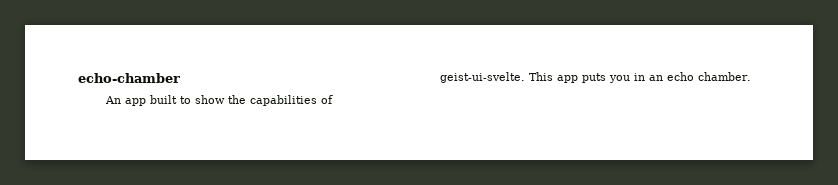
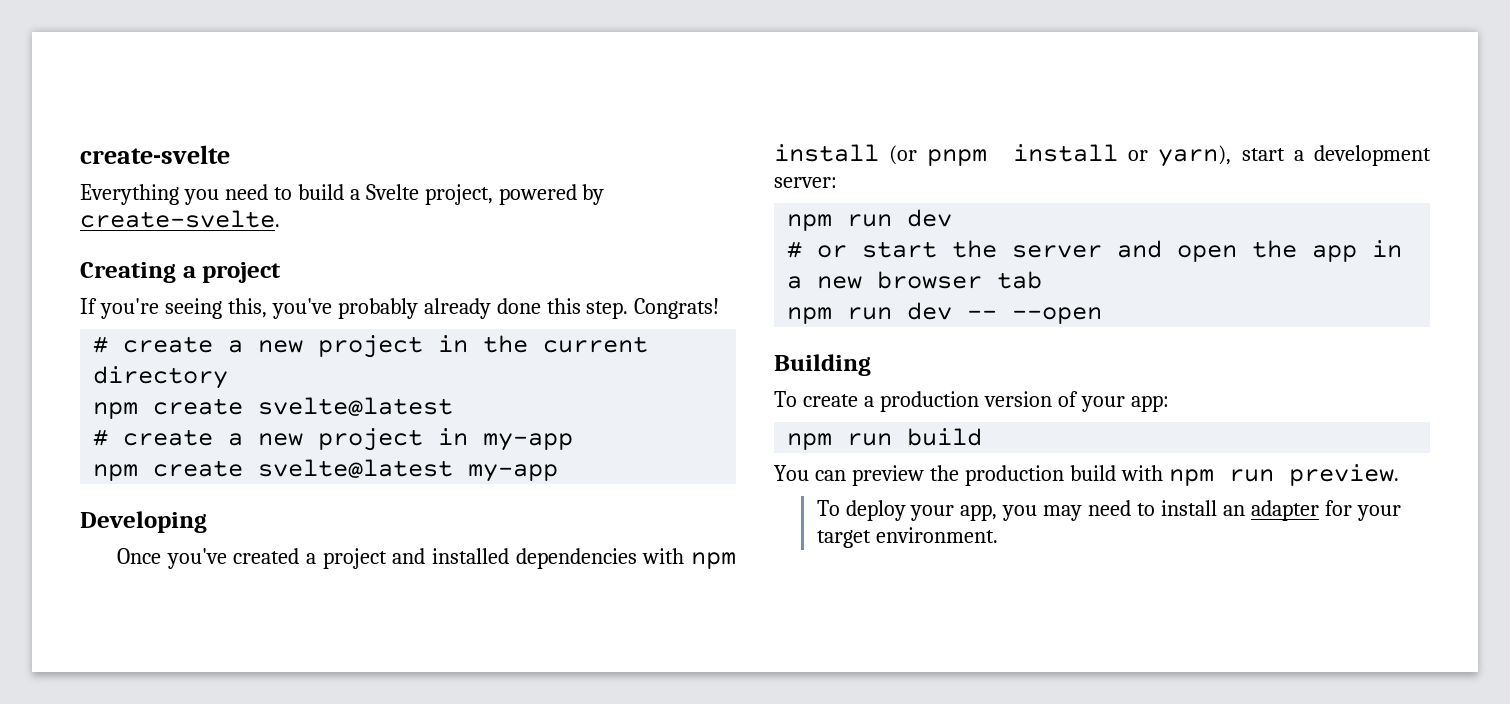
- echo-chamber
- An app built to show the capabilities of geist-ui-svelte. This app puts you in an echo chamber.
+ create-svelte
+ Everything you need to build a Svelte project, powered by create-svelte.
+ Creating a project
+ If you're seeing this, you've probably already done this step. Congrats!
+ # create a new project in the current directory
+ npm create svelte@latest
+ # create a new project in my-app
+ npm create svelte@latest my-app
+ Developing
+ Once you've created a project and installed dependencies with npm install (or pnpm install or yarn), start a development server:
+ npm run dev
+ # or start the server and open the app in a new browser tab
+ npm run dev -- --open
+ Building
+ To create a production version of your app:
+ npm run build
+ You can preview the production build with npm run preview.
+ To deploy your app, you may need to install an adapter for your target environment.

